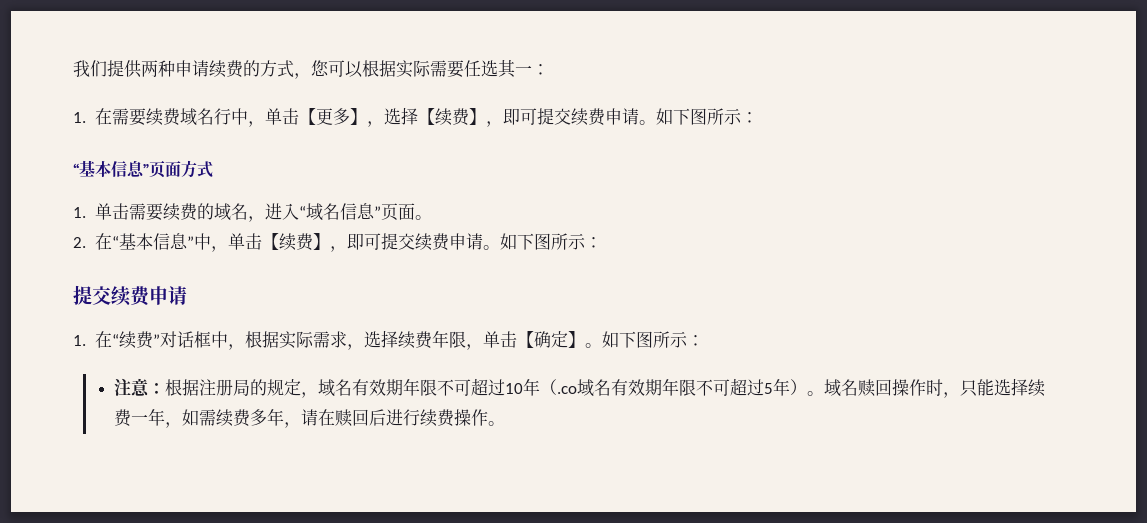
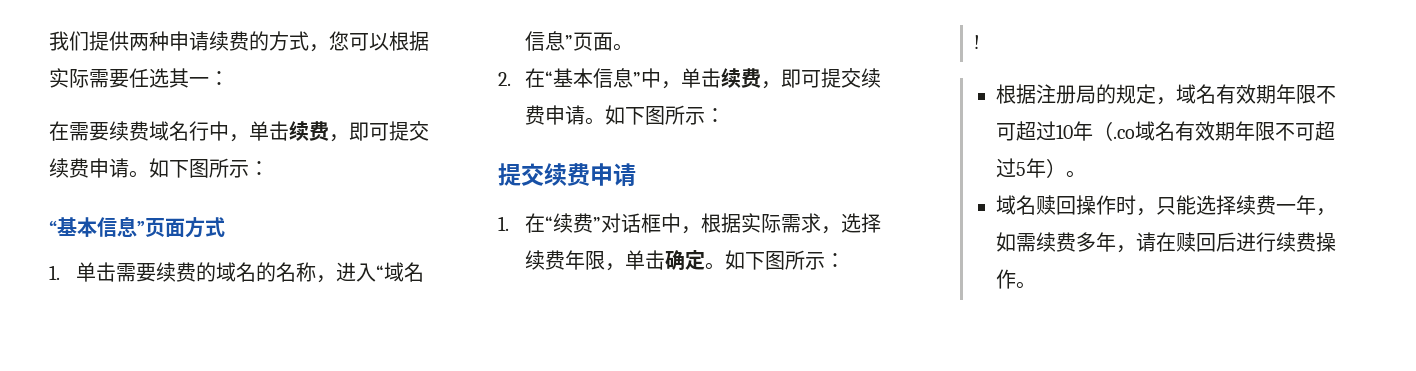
- 1.在需要续费域名行中，单击【更多】，选择【续费】，即可提交续费申请。
+ 在需要续费域名行中，单击续费，即可提交续费申请。
- 1.单击需要续费的域名，进入“域名信息”页面。
+ 1.单击需要续费的域名的名称，进入“域名信息”页面。
- 2.在“基本信息”中，单击【续费】，即可提交续费申请。
+ 2.在“基本信息”中，单击续费，即可提交续费申请。
- 1.在“续费”对话框中，根据实际需求，选择续费年限，单击【确定】。如下图所示：
- 注意：根据注册局的规定，域名有效期年限不可超过10年（.co域名有效期年限不可超过5年）。域名赎回操作时，只能选择续费一年，如需续费多年，请在赎回后进行续费操作。
+ 1.在“续费”对话框中，根据实际需求，选择续费年限，单击确定。如下图所示：
+ !
+ 根据注册局的规定，域名有效期年限不可超过10年（.co域名有效期年限不可超过5年）。
+ 域名赎回操作时，只能选择续费一年，如需续费多年，请在赎回后进行续费操作。

